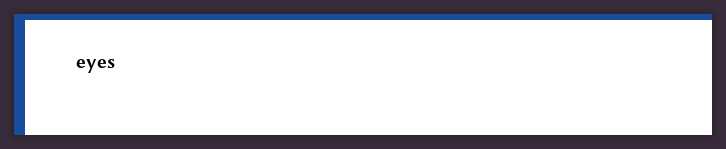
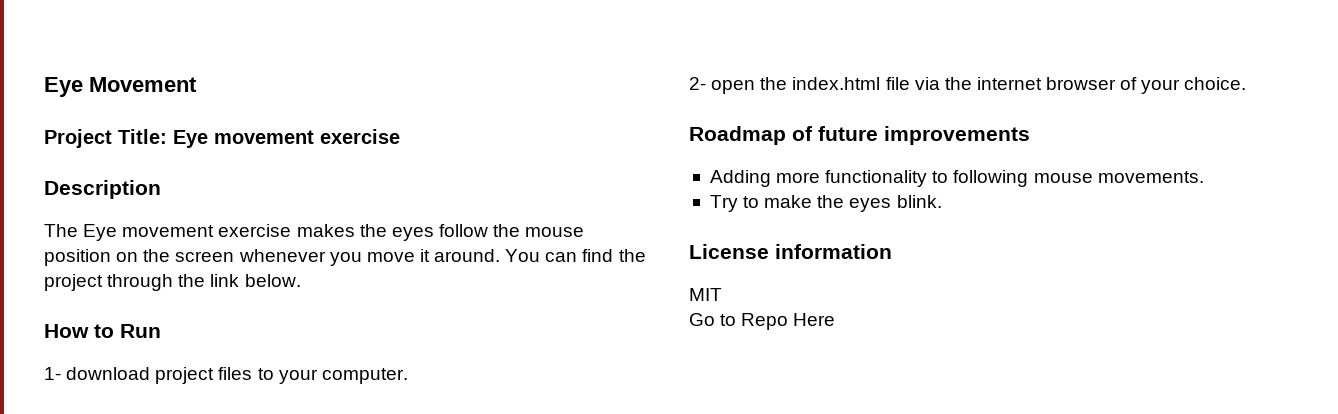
- eyes
+ Eye Movement
+ Project Title: Eye movement exercise
+ Description
+ The Eye movement exercise makes the eyes follow the mouse position on the screen whenever you move it around. You can find the project through the link below.
+ How to Run
+ 1- download project files to your computer.
+ 2- open the index.html file via the internet browser of your choice.
+ Roadmap of future improvements
+ Adding more functionality to following mouse movements.
+ Try to make the eyes blink.
+ License information
+ MIT
+ Go to Repo Here

